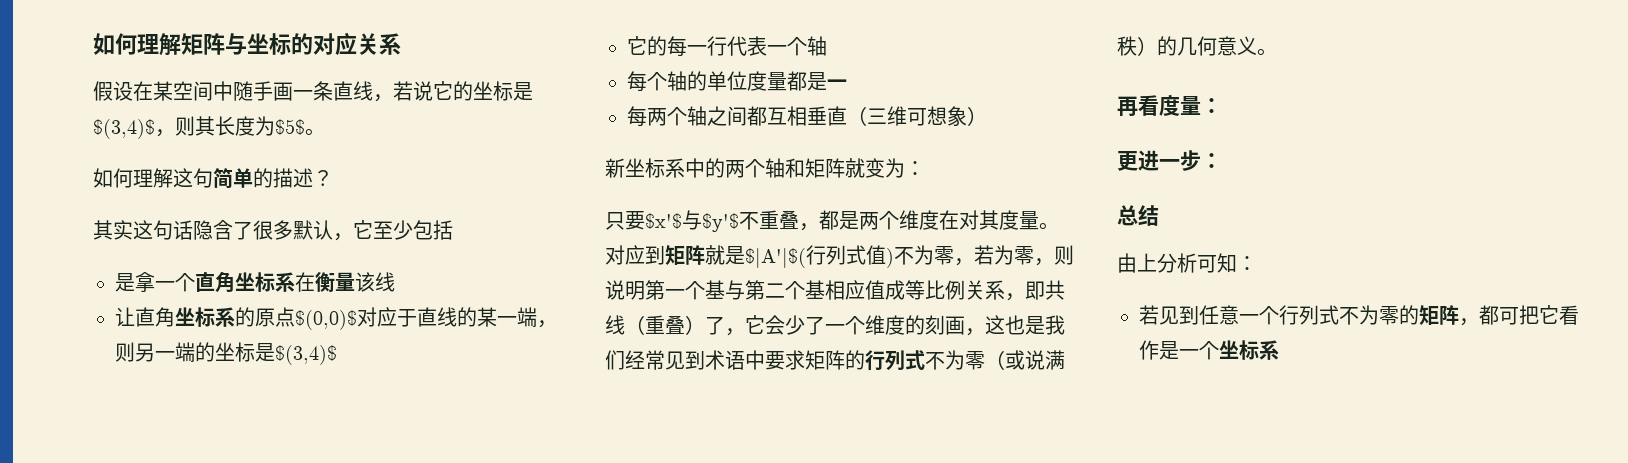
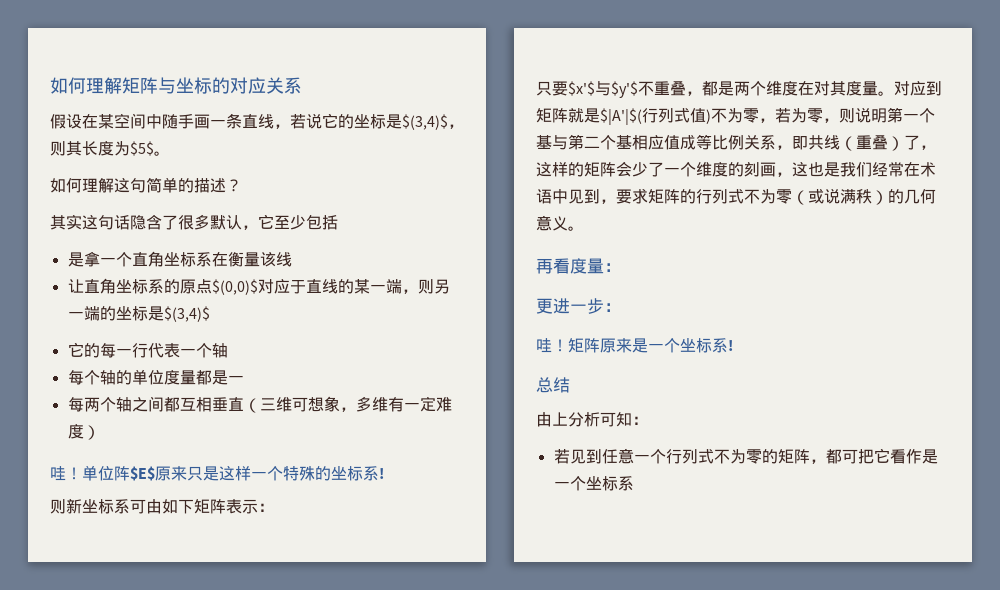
- 每两个轴之间都互相垂直（三维可想象）
- 新坐标系中的两个轴和矩阵就变为：
+ 每两个轴之间都互相垂直（三维可想象，多维有一定难度）
+ 哇！单位阵$E$原来只是这样一个特殊的坐标系!
+ 则新坐标系可由如下矩阵表示：
- 对应到矩阵就是$|A'|$(行列式值)不为零，若为零，则说明第一个基与第二个基相应值成等比例关系，即共线（重叠）了，它会少了一个维度的刻画，这也是我们经常见到术语中要求矩阵的行列式不为零（或说满秩）的几何意义。
+ 对应到矩阵就是$|A'|$(行列式值)不为零，若为零，则说明第一个基与第二个基相应值成等比例关系，即共线（重叠）了，这样的矩阵会少了一个维度的刻画，这也是我们经常在术语中见到，要求矩阵的行列式不为零（或说满秩）的几何意义。
+ 哇！矩阵原来是一个坐标系!

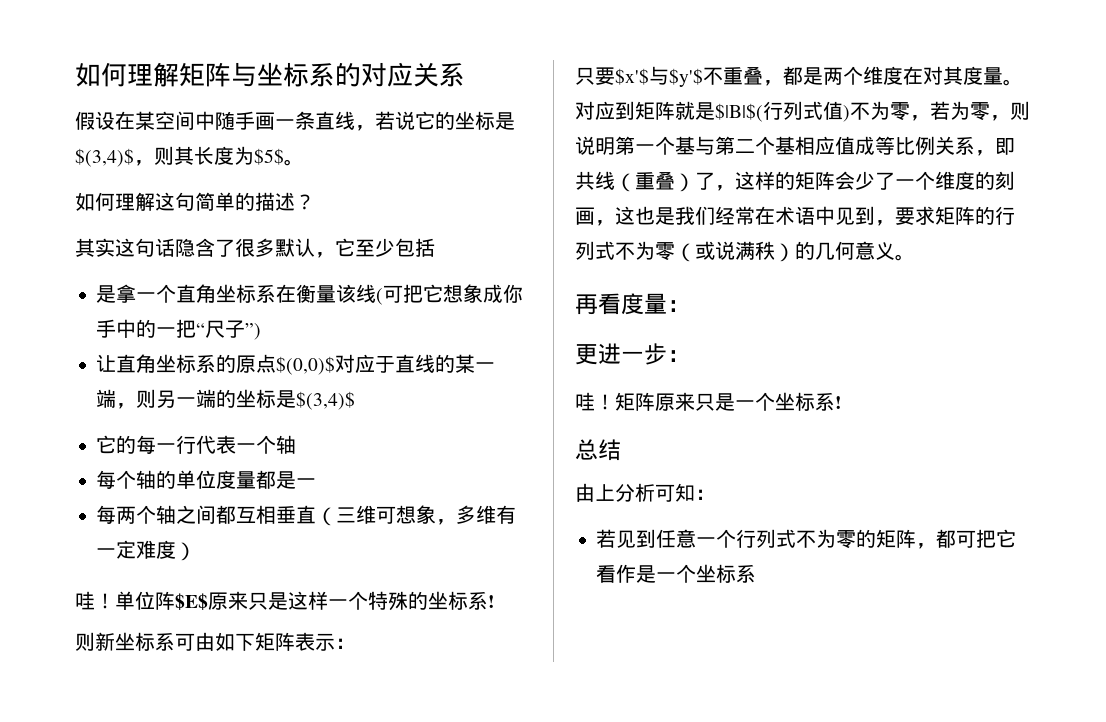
- 如何理解矩阵与坐标的对应关系
+ 如何理解矩阵与坐标系的对应关系
- 是拿一个直角坐标系在衡量该线
+ 是拿一个直角坐标系在衡量该线(可把它想象成你手中的一把“尺子”)
- 对应到矩阵就是$|A'|$(行列式值)不为零，若为零，则说明第一个基与第二个基相应值成等比例关系，即共线（重叠）了，这样的矩阵会少了一个维度的刻画，这也是我们经常在术语中见到，要求矩阵的行列式不为零（或说满秩）的几何意义。
+ 对应到矩阵就是$|B|$(行列式值)不为零，若为零，则说明第一个基与第二个基相应值成等比例关系，即共线（重叠）了，这样的矩阵会少了一个维度的刻画，这也是我们经常在术语中见到，要求矩阵的行列式不为零（或说满秩）的几何意义。
- 矩阵原来是一个坐标系!
+ 矩阵原来只是一个坐标系!

